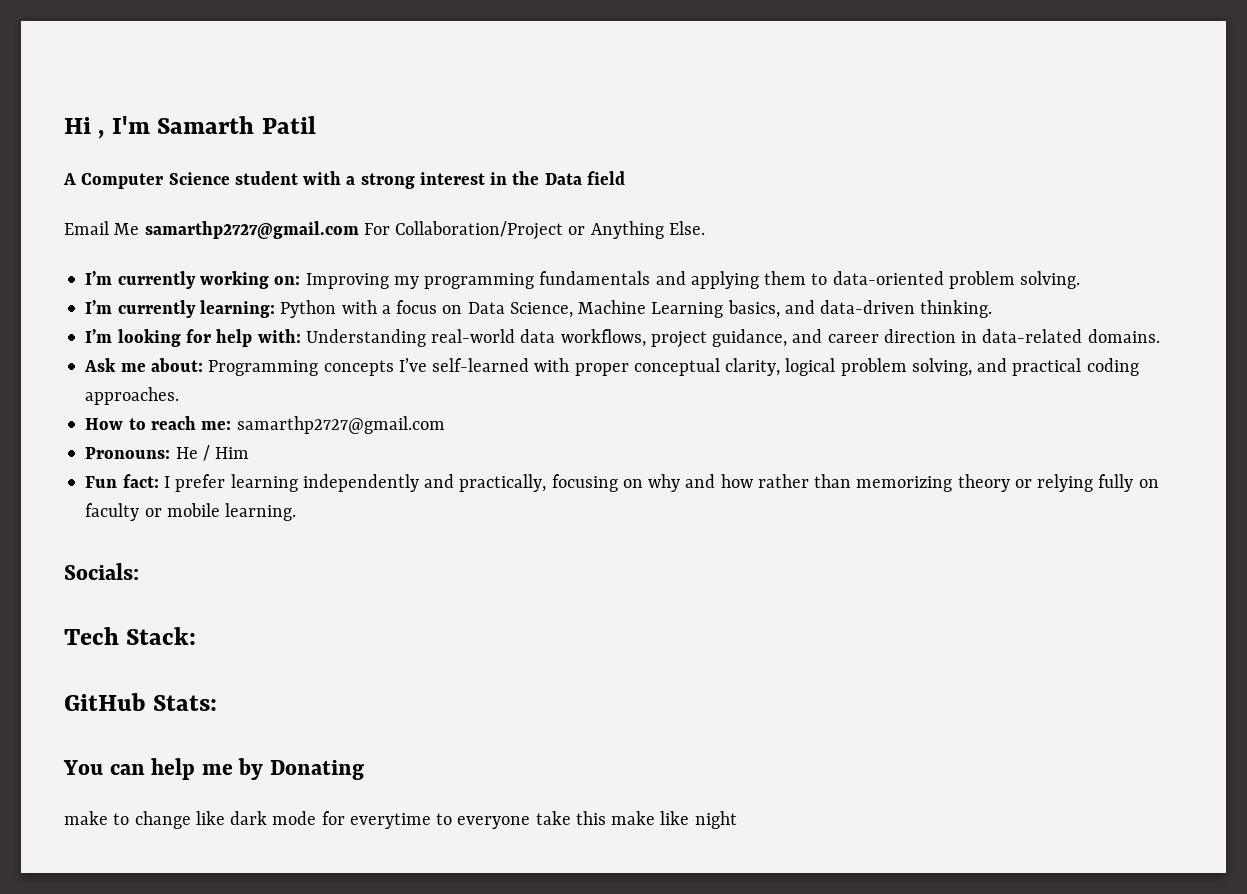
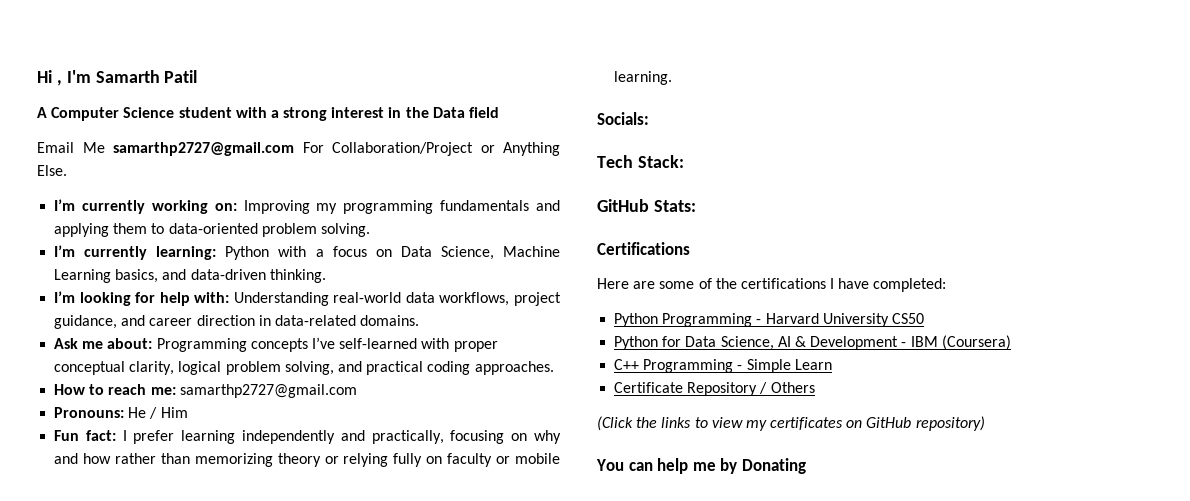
+ Certifications
+ Here are some of the certifications I have completed:
+ Python Programming - Harvard University CS50
+ Python for Data Science, AI & Development - IBM (Coursera)
+ C++ Programming - Simple Learn
+ Certificate Repository / Others
+ (Click the links to view my certificates on GitHub repository)
- make to change like dark mode for everytime to everyone take this make like night

